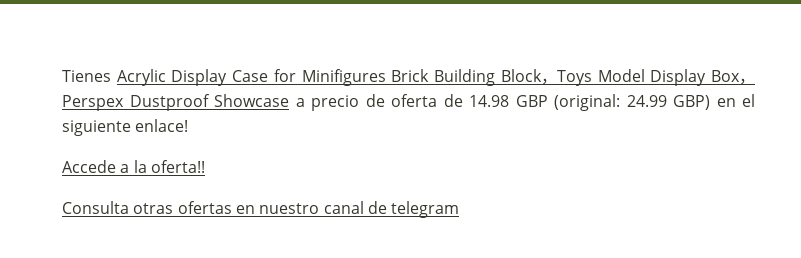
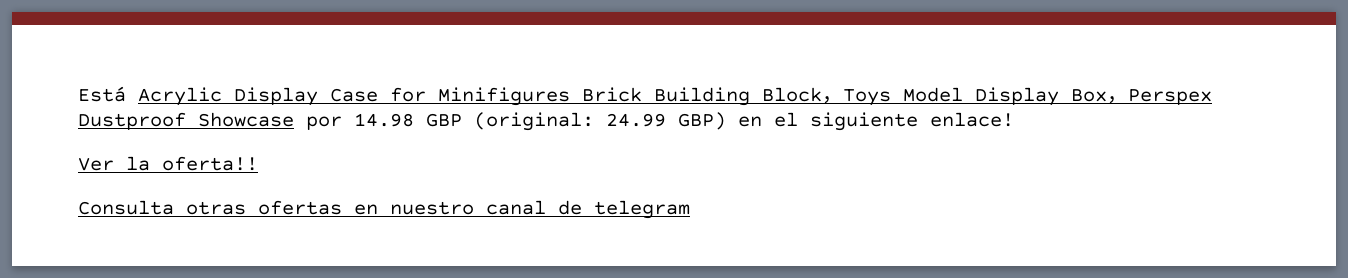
- Tienes Acrylic Display Case for Minifigures Brick Building Block，Toys Model Display Box，Perspex Dustproof Showcase a precio de oferta de 14.98 GBP (original: 24.99 GBP) en el siguiente enlace!
+ Está Acrylic Display Case for Minifigures Brick Building Block，Toys Model Display Box，Perspex Dustproof Showcase por 14.98 GBP (original: 24.99 GBP) en el siguiente enlace!
- Accede a la oferta!!
+ Ver la oferta!!

